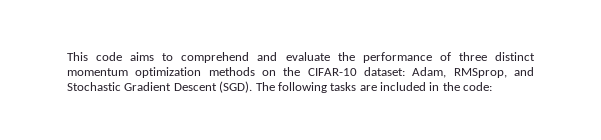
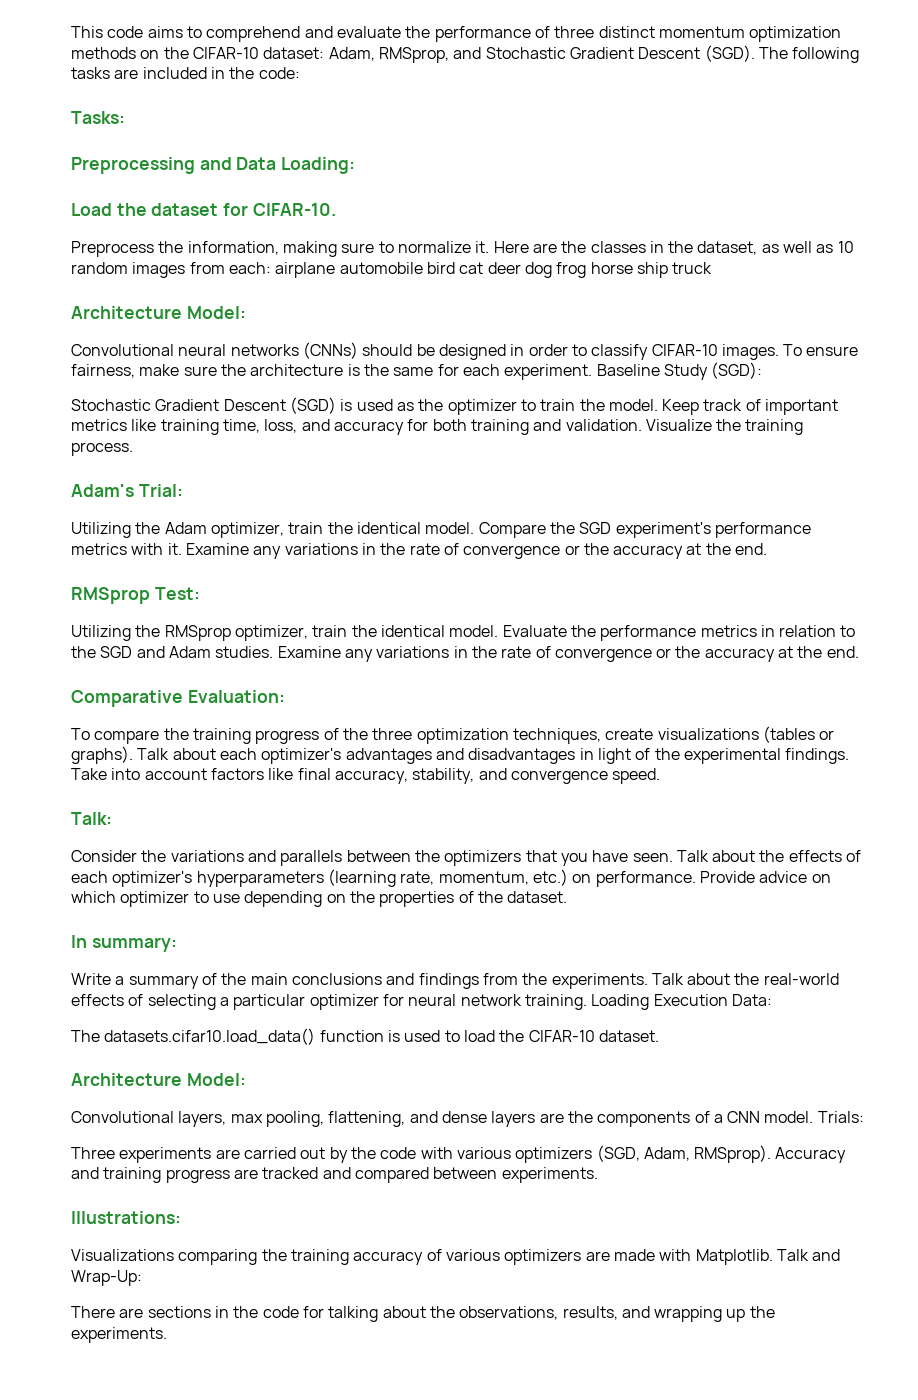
+ Tasks:
+ Preprocessing and Data Loading:
+ Load the dataset for CIFAR-10.
+ Preprocess the information, making sure to normalize it. Here are the classes in the dataset, as well as 10 random images from each: airplane automobile bird cat deer dog frog horse ship truck
+ Architecture Model:
+ Convolutional neural networks (CNNs) should be designed in order to classify CIFAR-10 images. To ensure fairness, make sure the architecture is the same for each experiment. Baseline Study (SGD):
+ Stochastic Gradient Descent (SGD) is used as the optimizer to train the model. Keep track of important metrics like training time, loss, and accuracy for both training and validation. Visualize the training process.
+ Adam's Trial:
+ Utilizing the Adam optimizer, train the identical model. Compare the SGD experiment's performance metrics with it. Examine any variations in the rate of convergence or the accuracy at the end.
+ RMSprop Test:
+ Utilizing the RMSprop optimizer, train the identical model. Evaluate the performance metrics in relation to the SGD and Adam studies. Examine any variations in the rate of convergence or the accuracy at the end.
+ Comparative Evaluation:
+ To compare the training progress of the three optimization techniques, create visualizations (tables or graphs). Talk about each optimizer's advantages and disadvantages in light of the experimental findings. Take into account factors like final accuracy, stability, and convergence speed.
+ Talk:
+ Consider the variations and parallels between the optimizers that you have seen. Talk about the effects of each optimizer's hyperparameters (learning rate, momentum, etc.) on performance. Provide advice on which optimizer to use depending on the properties of the dataset.
+ In summary:
+ Write a summary of the main conclusions and findings from the experiments. Talk about the real-world effects of selecting a particular optimizer for neural network training. Loading Execution Data:
+ The datasets.cifar10.load_data() function is used to load the CIFAR-10 dataset.
+ Architecture Model:
+ Convolutional layers, max pooling, flattening, and dense layers are the components of a CNN model. Trials:
+ Three experiments are carried out by the code with various optimizers (SGD, Adam, RMSprop). Accuracy and training progress are tracked and compared between experiments.
+ Illustrations:
+ Visualizations comparing the training accuracy of various optimizers are made with Matplotlib. Talk and Wrap-Up:
+ There are sections in the code for talking about the observations, results, and wrapping up the experiments.

